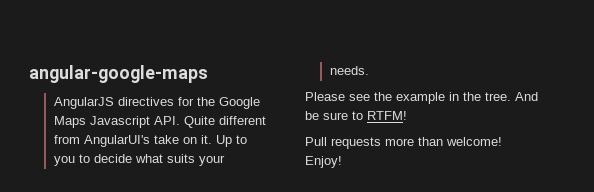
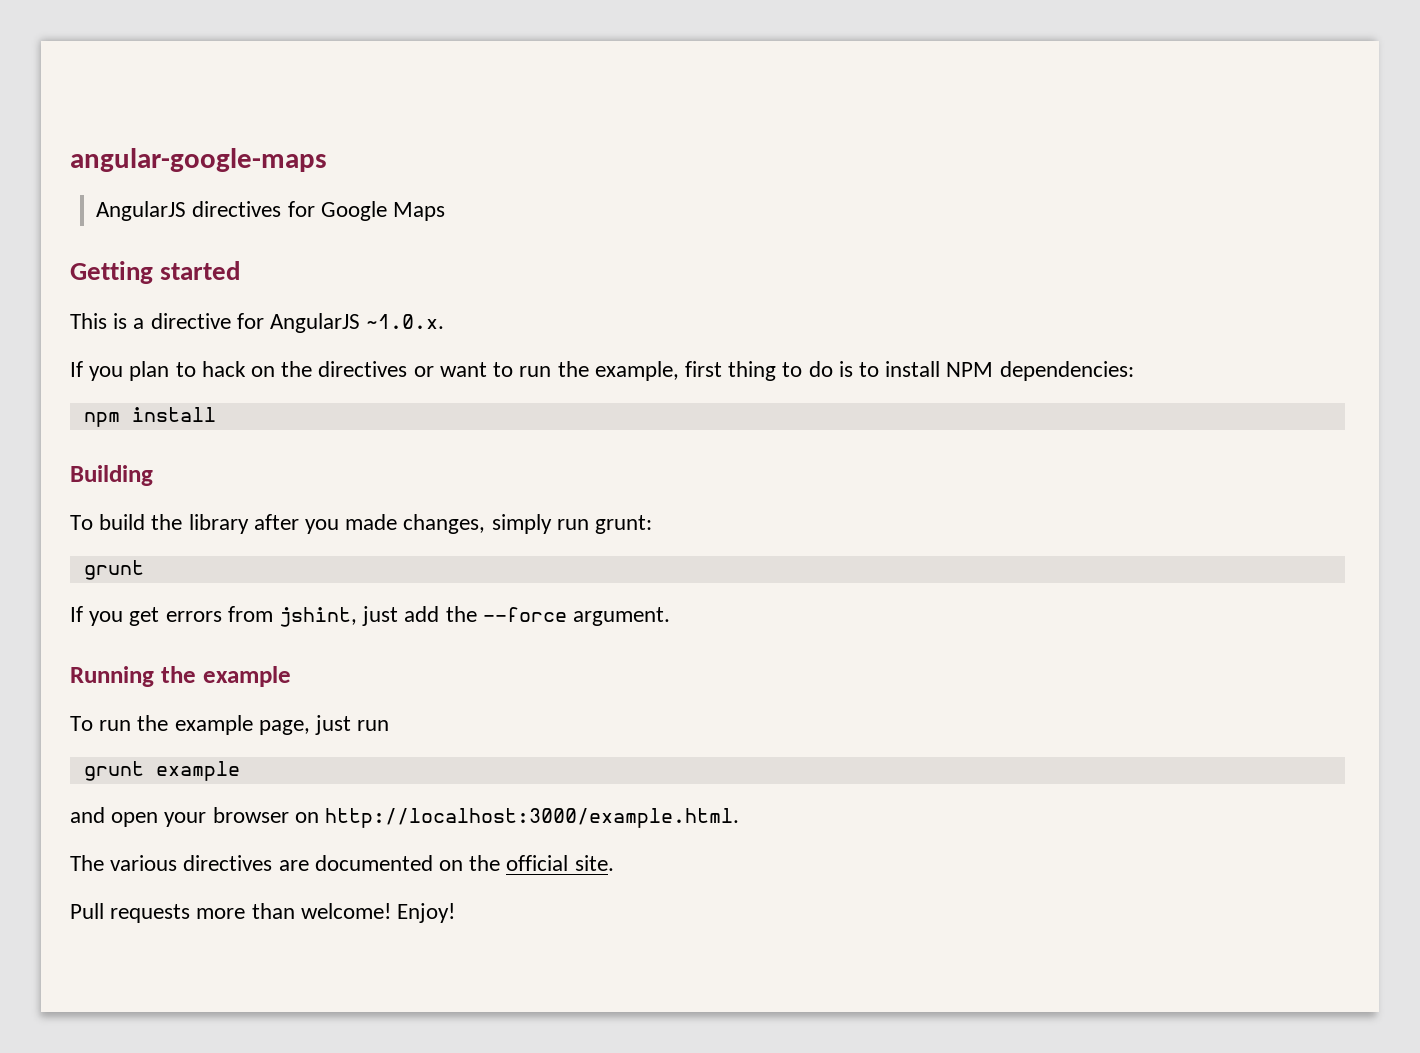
- AngularJS directives for the Google Maps Javascript API. Quite different from AngularUI's take on it. Up to you to decide what suits your needs.
- Please see the example in the tree. And be sure to RTFM!
+ AngularJS directives for Google Maps
+ Getting started
+ This is a directive for AngularJS ~1.0.x.
+ If you plan to hack on the directives or want to run the example, first thing to do is to install NPM dependencies:
+ npm install
+ Building
+ To build the library after you made changes, simply run grunt:
+ grunt
+ If you get errors from jshint, just add the --force argument.
+ Running the example
+ To run the example page, just run
+ grunt example
+ and open your browser on http://localhost:3000/example.html.
+ The various directives are documented on the official site.

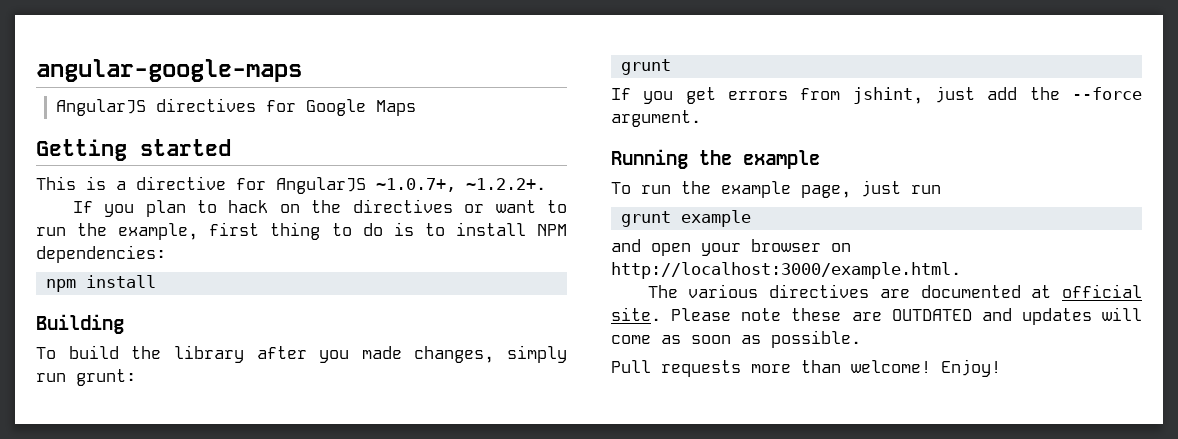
- This is a directive for AngularJS ~1.0.x.
+ This is a directive for AngularJS ~1.0.7+, ~1.2.2+.
- The various directives are documented on the official site.
+ The various directives are documented at official site. Please note these are OUTDATED and updates will come as soon as possible.

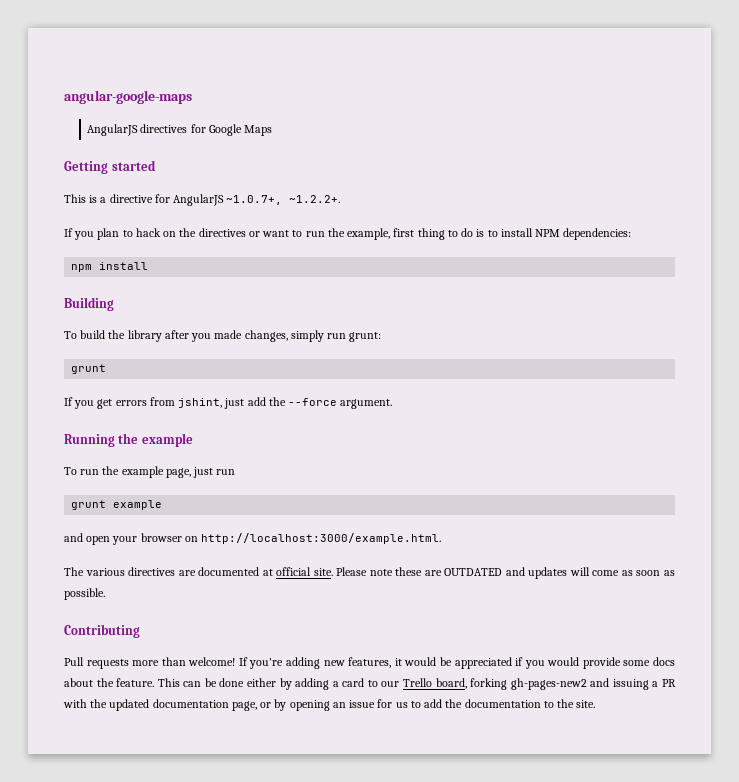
+ Contributing
- Enjoy!
+ If you're adding new features, it would be appreciated if you would provide some docs about the feature. This can be done either by adding a card to our Trello board, forking gh-pages-new2 and issuing a PR with the updated documentation page, or by opening an issue for us to add the documentation to the site.

